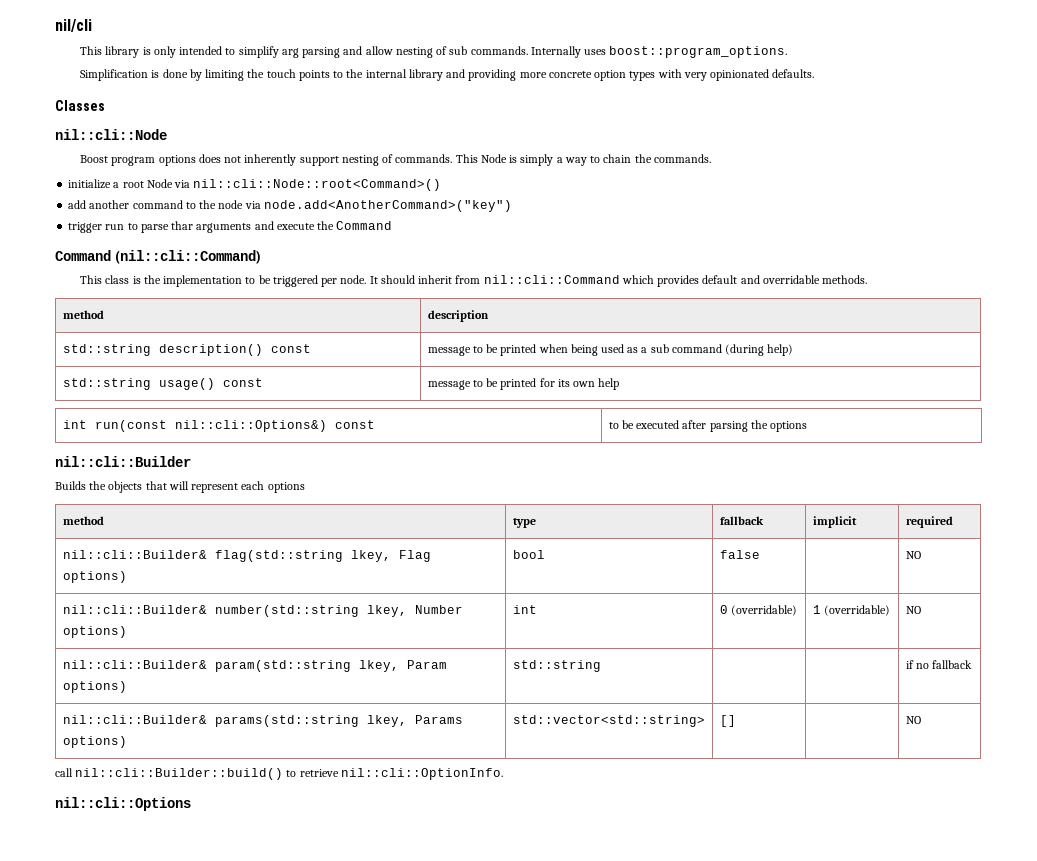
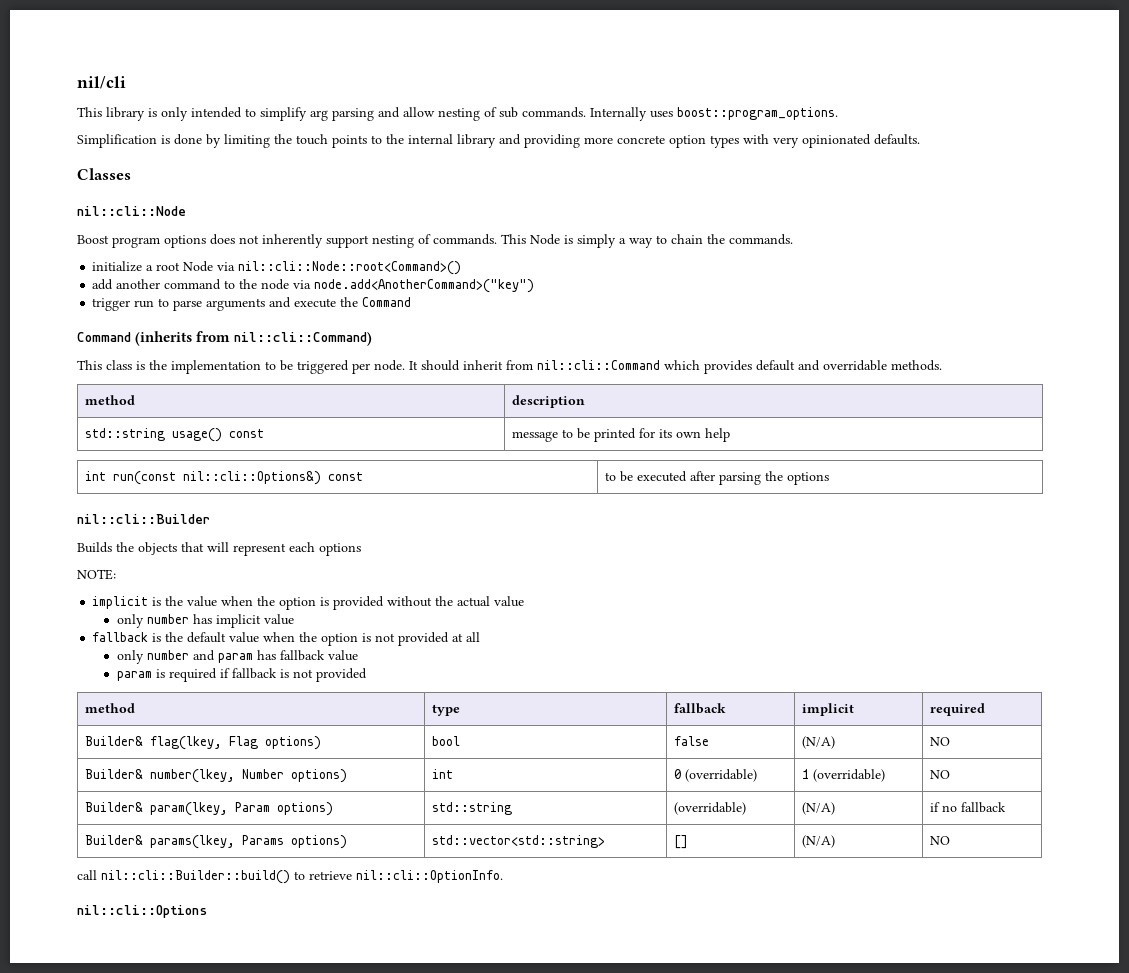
- trigger run to parse thar arguments and execute the Command
+ trigger run to parse arguments and execute the Command
- Command (nil::cli::Command)
+ Command (inherits from nil::cli::Command)
- std::string description() const | message to be printed when being used as a sub command (during help)
+ NOTE:
+ implicit is the value when the option is provided without the actual value
+ only number has implicit value
+ fallback is the default value when the option is not provided at all
+ only number and param has fallback value
+ param is required if fallback is not provided
- nil::cli::Builder& flag(std::string lkey, Flag options) | bool | false | | NO
- nil::cli::Builder& number(std::string lkey, Number options) | int | 0 (overridable) | 1 (overridable) | NO
+ Builder& flag(lkey, Flag options) | bool | false | (N/A) | NO
+ Builder& number(lkey, Number options) | int | 0 (overridable) | 1 (overridable) | NO
- nil::cli::Builder& param(std::string lkey, Param options) | std::string | | | if no fallback
+ Builder& param(lkey, Param options) | std::string | (overridable) | (N/A) | if no fallback
- nil::cli::Builder& params(std::string lkey, Params options) | std::vector<std::string> | [] | | NO
+ Builder& params(lkey, Params options) | std::vector<std::string> | [] | (N/A) | NO

